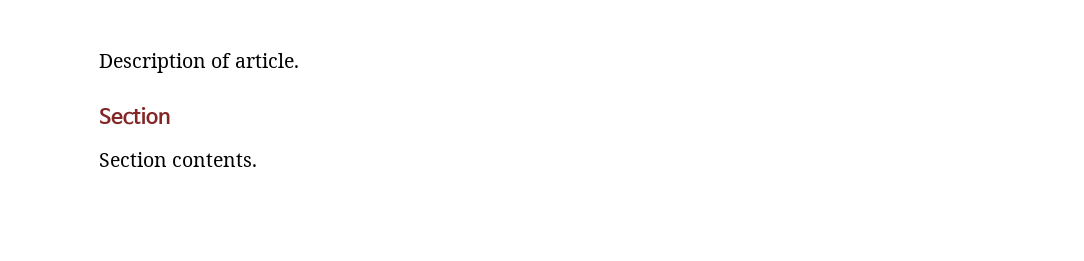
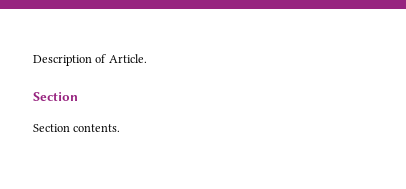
- Description of article.
+ Description of Article.

